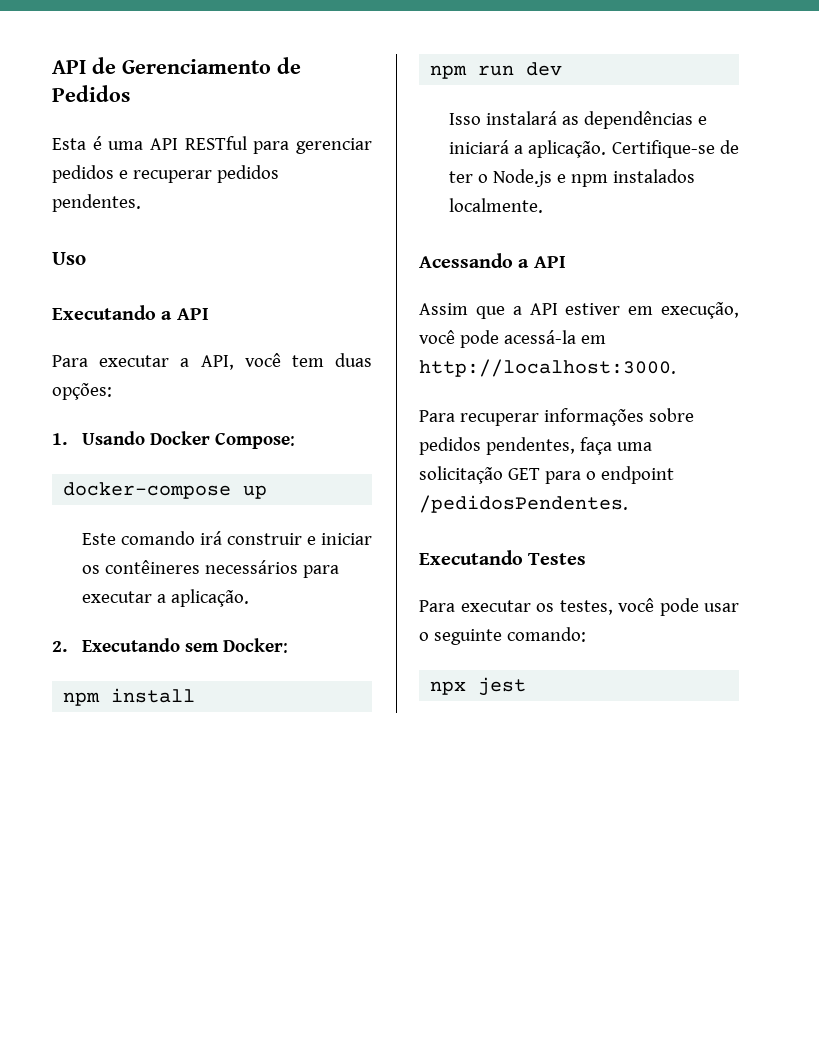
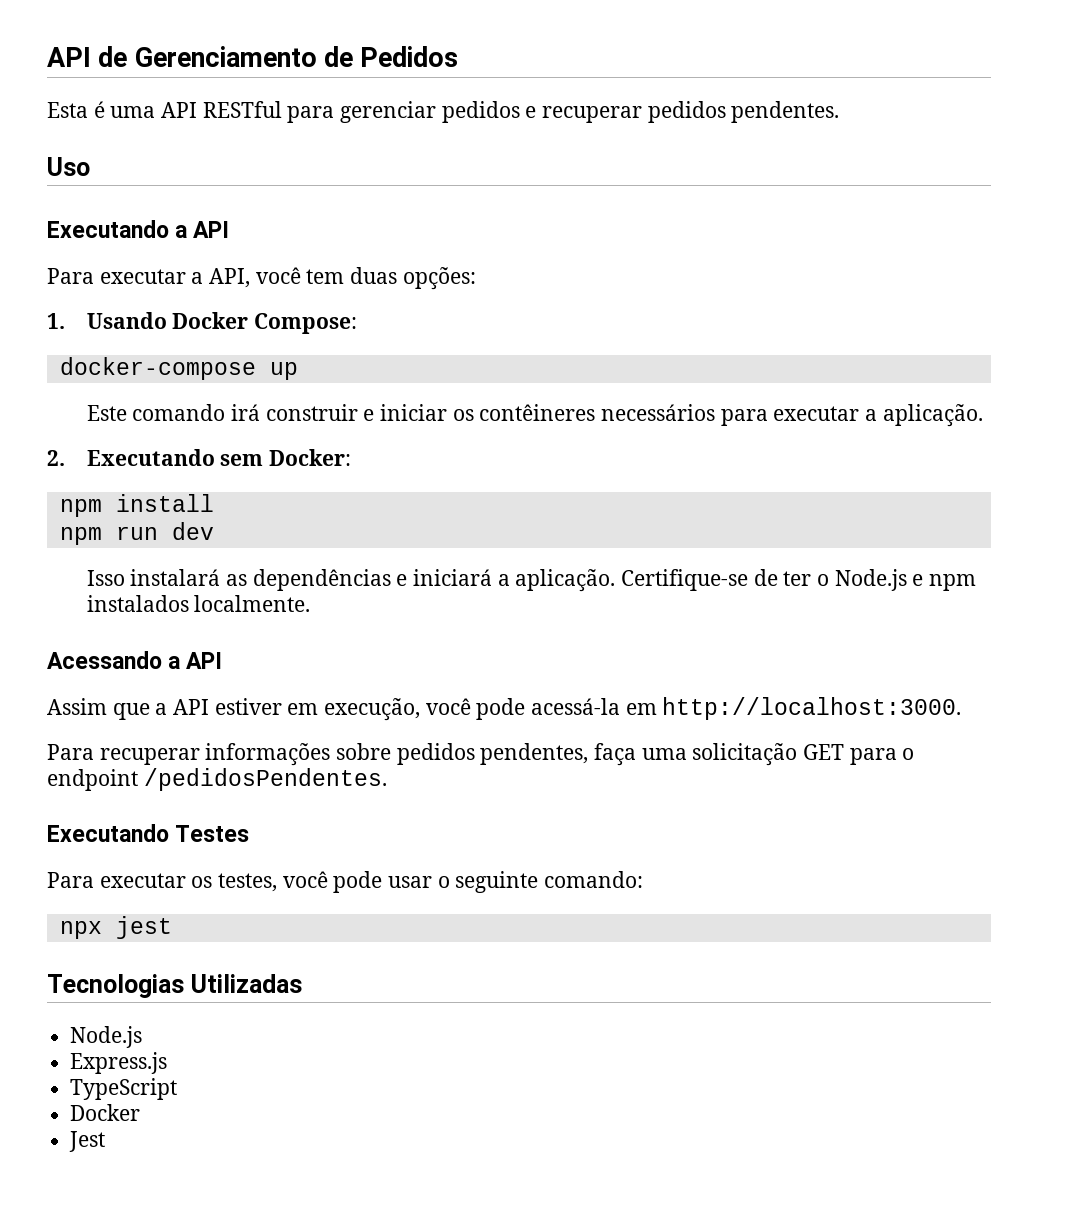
+ Tecnologias Utilizadas
+ Node.js
+ Express.js
+ TypeScript
+ Docker
+ Jest

